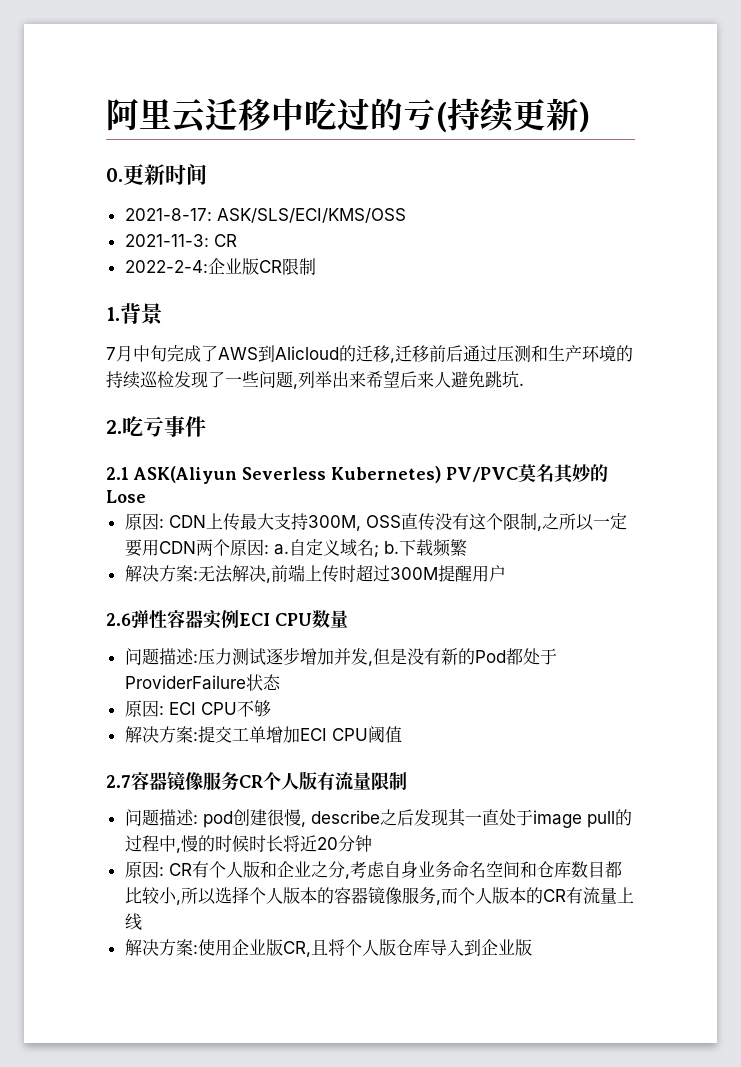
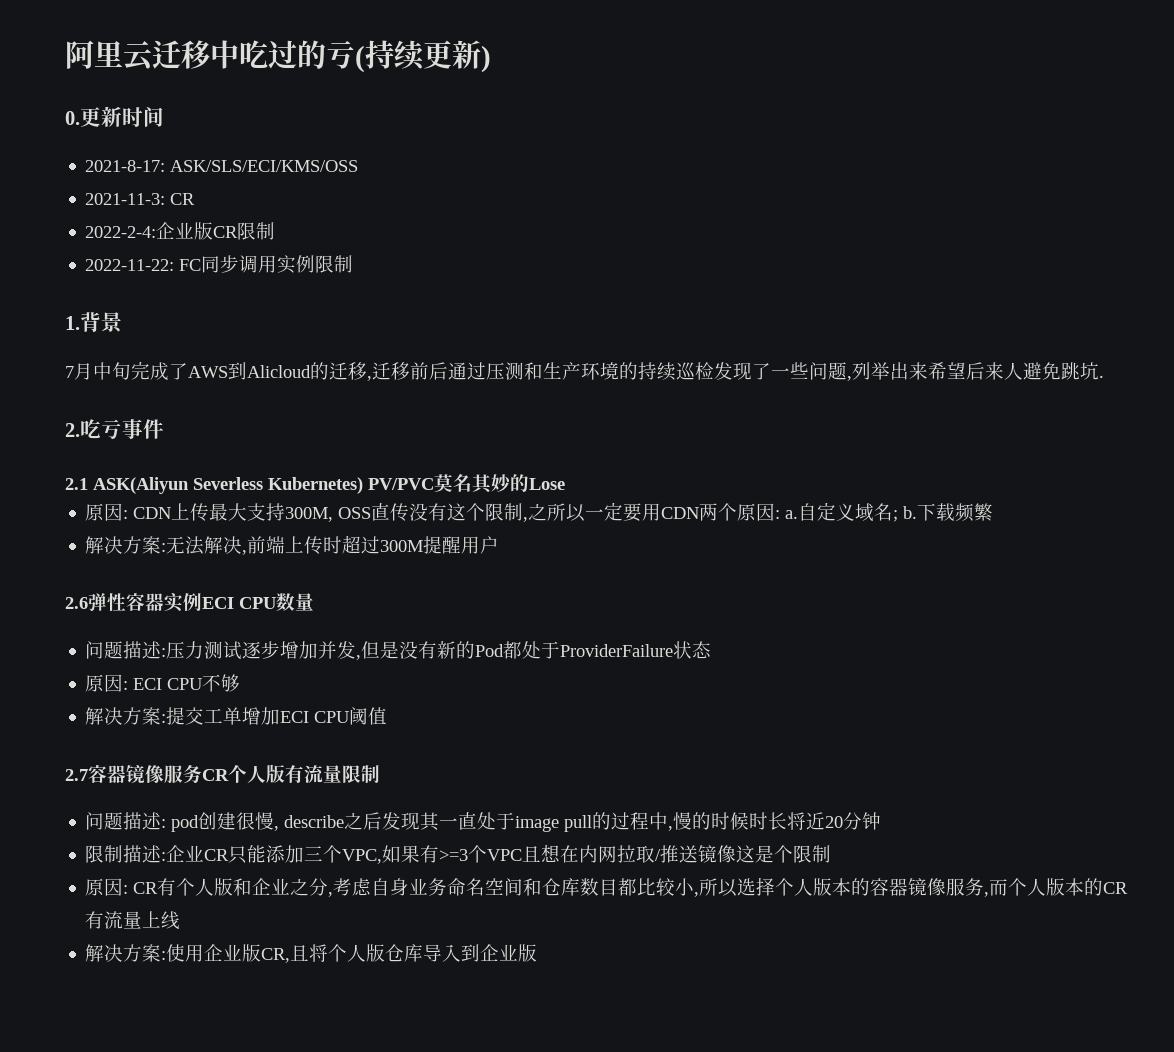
+ 2022-11-22: FC同步调用实例限制
+ 限制描述:企业CR只能添加三个VPC,如果有>=3个VPC且想在内网拉取/推送镜像这是个限制

